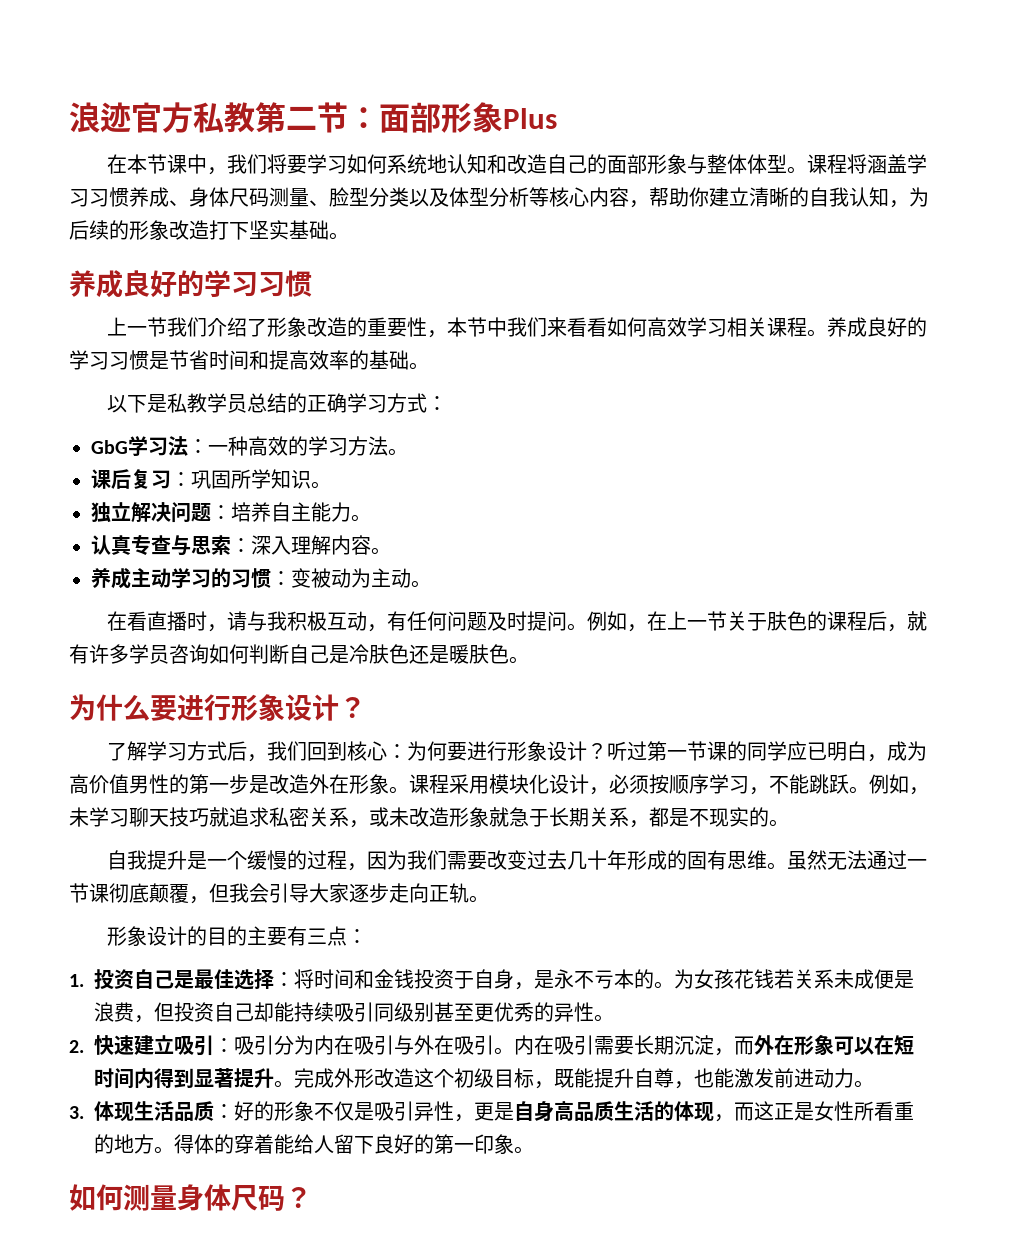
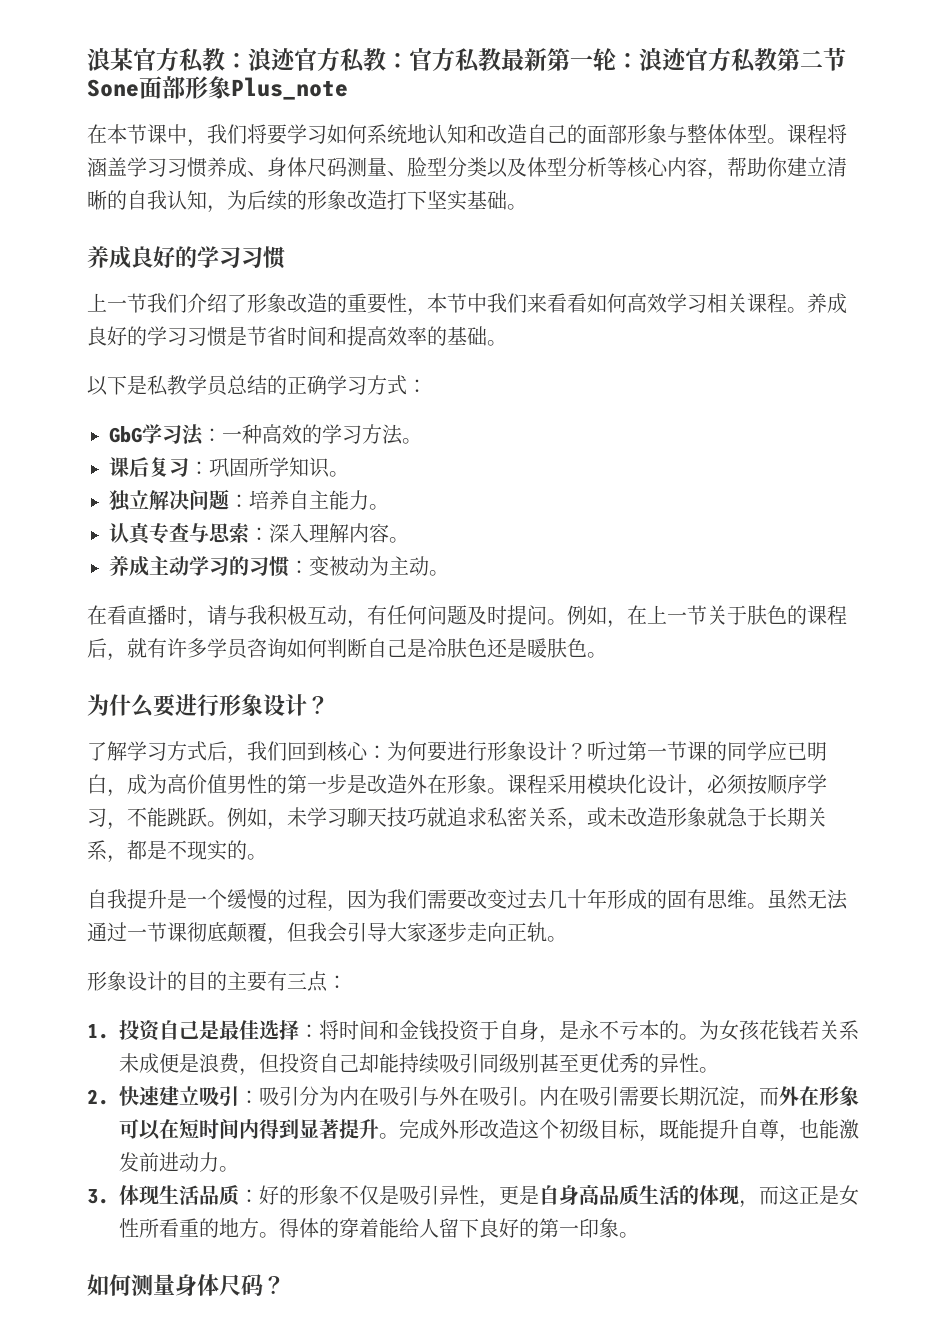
- 浪迹官方私教第二节：面部形象Plus
+ 浪某官方私教：浪迹官方私教：官方私教最新第一轮：浪迹官方私教第二节Sone面部形象Plus_note

